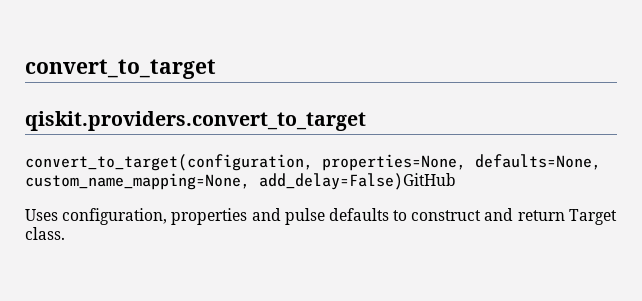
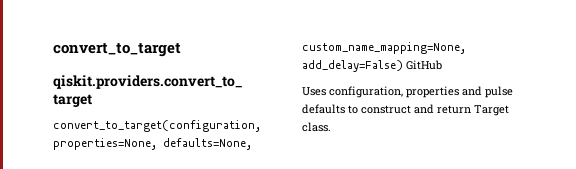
- convert_to_target(configuration, properties=None, defaults=None, custom_name_mapping=None, add_delay=False)GitHub
+ convert_to_target(configuration, properties=None, defaults=None, custom_name_mapping=None, add_delay=False) GitHub

